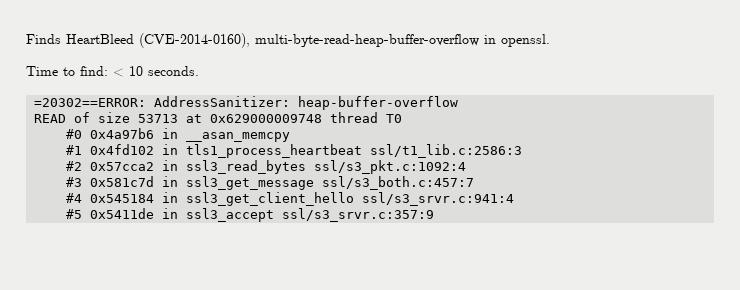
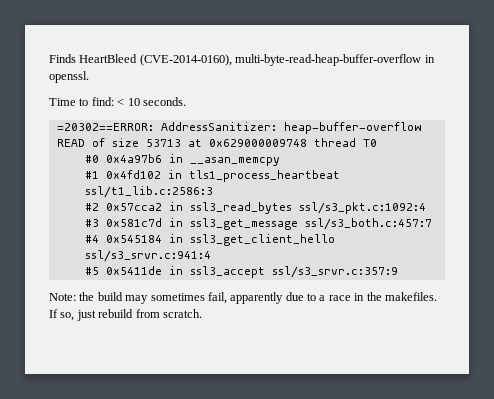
+ Note: the build may sometimes fail, apparently due to a race in the makefiles. If so, just rebuild from scratch.

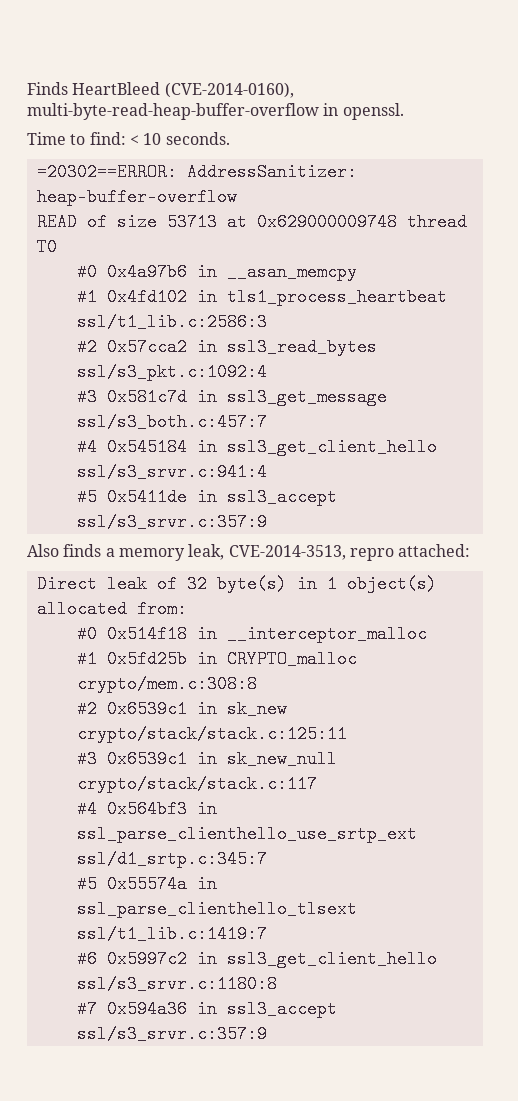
- Note: the build may sometimes fail, apparently due to a race in the makefiles. If so, just rebuild from scratch.
+ Also finds a memory leak, CVE-2014-3513, repro attached:
+ Direct leak of 32 byte(s) in 1 object(s) allocated from:
+ #0 0x514f18 in __interceptor_malloc
+ #1 0x5fd25b in CRYPTO_malloc crypto/mem.c:308:8
+ #2 0x6539c1 in sk_new crypto/stack/stack.c:125:11
+ #3 0x6539c1 in sk_new_null crypto/stack/stack.c:117
+ #4 0x564bf3 in ssl_parse_clienthello_use_srtp_ext ssl/d1_srtp.c:345:7
+ #5 0x55574a in ssl_parse_clienthello_tlsext ssl/t1_lib.c:1419:7
+ #6 0x5997c2 in ssl3_get_client_hello ssl/s3_srvr.c:1180:8
+ #7 0x594a36 in ssl3_accept ssl/s3_srvr.c:357:9

